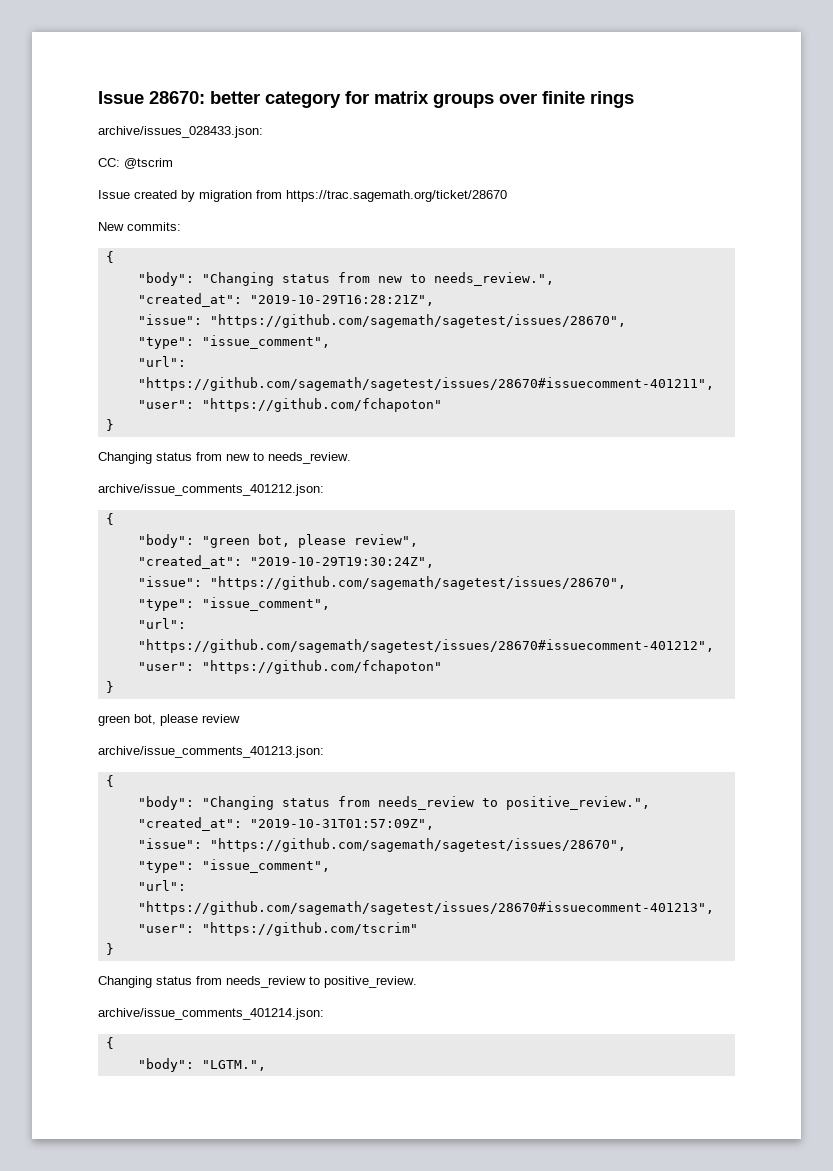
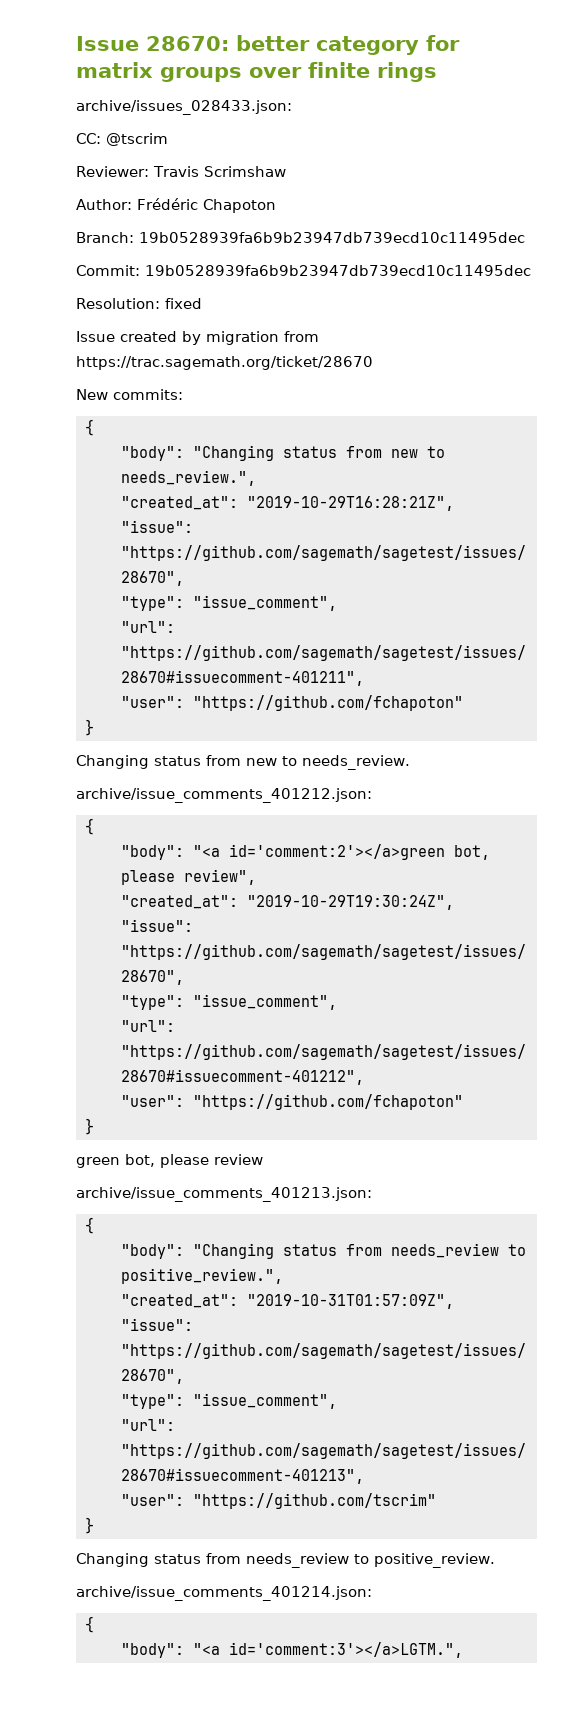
+ Reviewer: Travis Scrimshaw
+ Author: Frédéric Chapoton
+ Branch: 19b0528939fa6b9b23947db739ecd10c11495dec
+ Commit: 19b0528939fa6b9b23947db739ecd10c11495dec
+ Resolution: fixed
- "body": "green bot, please review",
+ "body": "<a id='comment:2'></a>green bot, please review",
- "body": "LGTM.",
+ "body": "<a id='comment:3'></a>LGTM.",

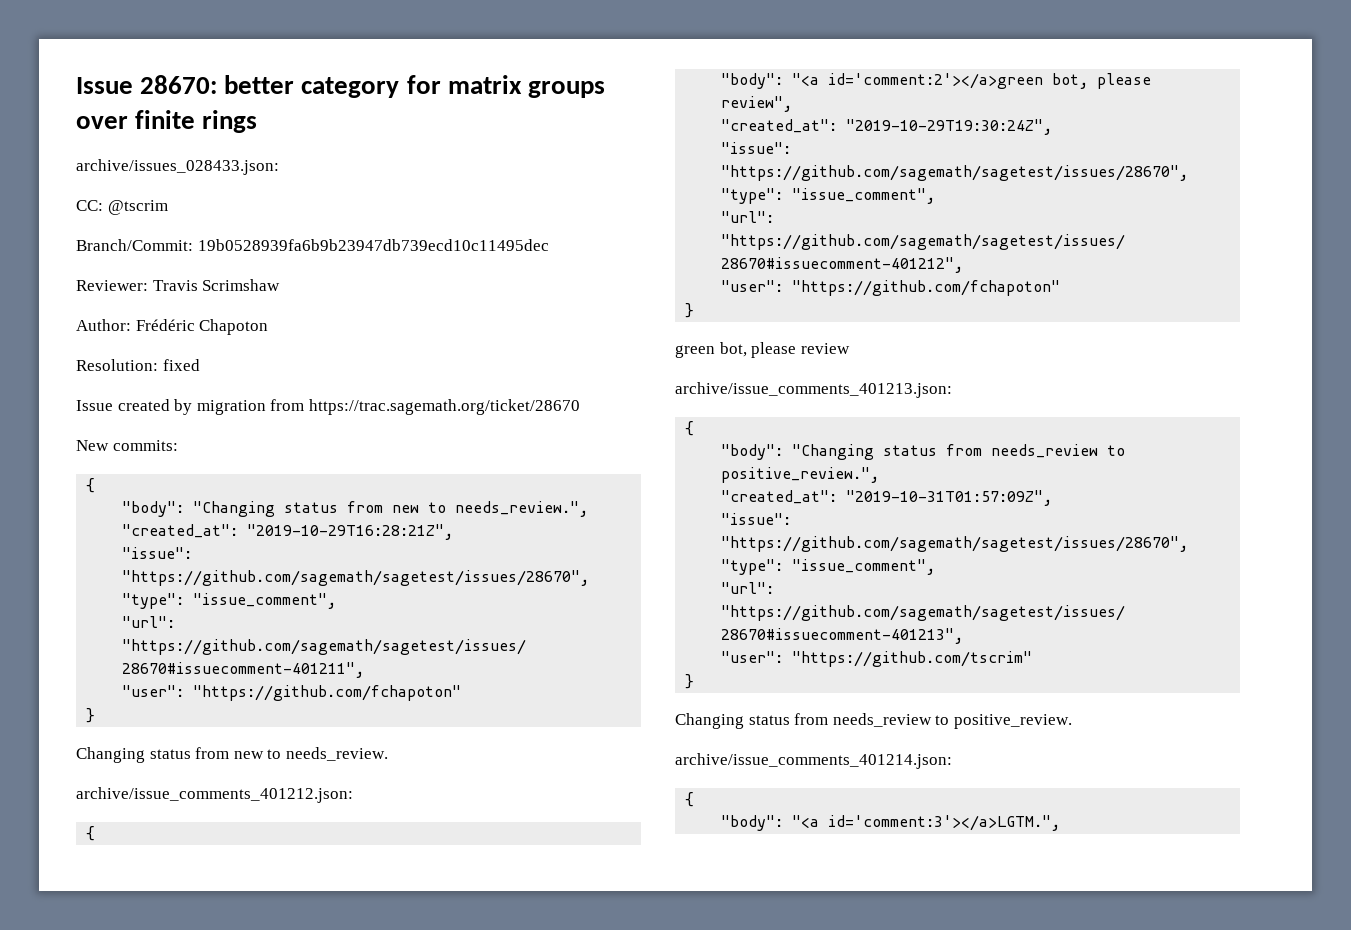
+ Branch/Commit: 19b0528939fa6b9b23947db739ecd10c11495dec
- Branch: 19b0528939fa6b9b23947db739ecd10c11495dec
- Commit: 19b0528939fa6b9b23947db739ecd10c11495dec

